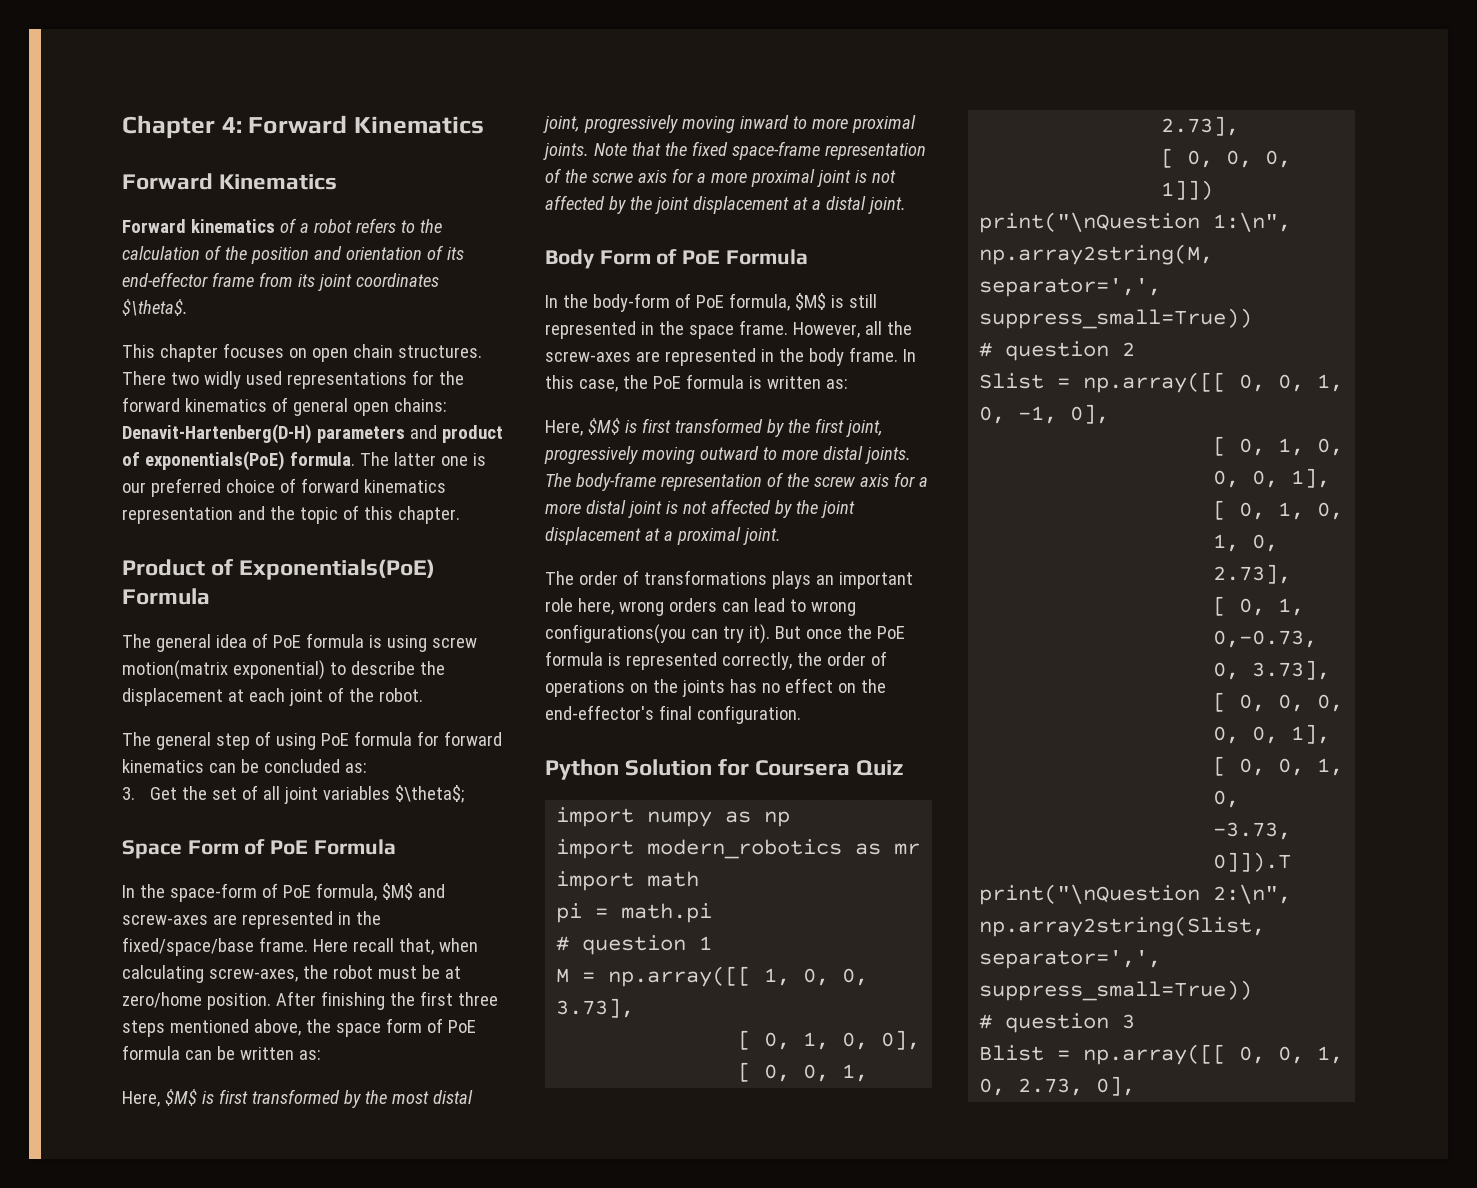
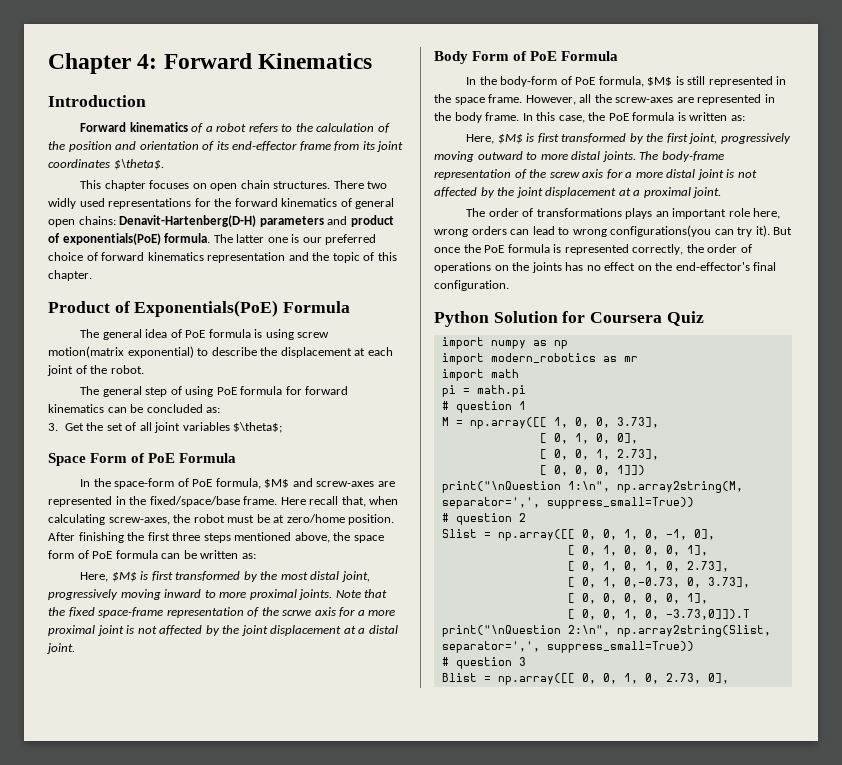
  Chapter 4: Forward Kinematics
- Forward Kinematics
+ Introduction

